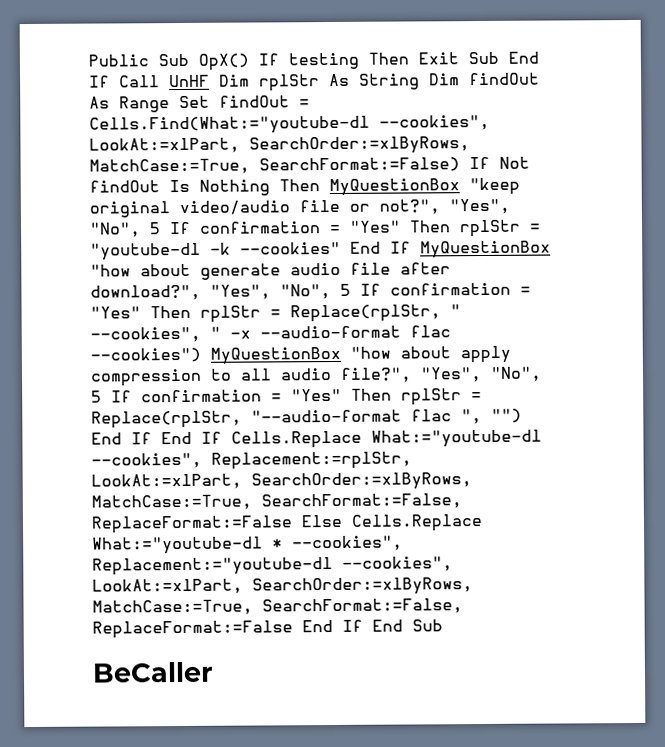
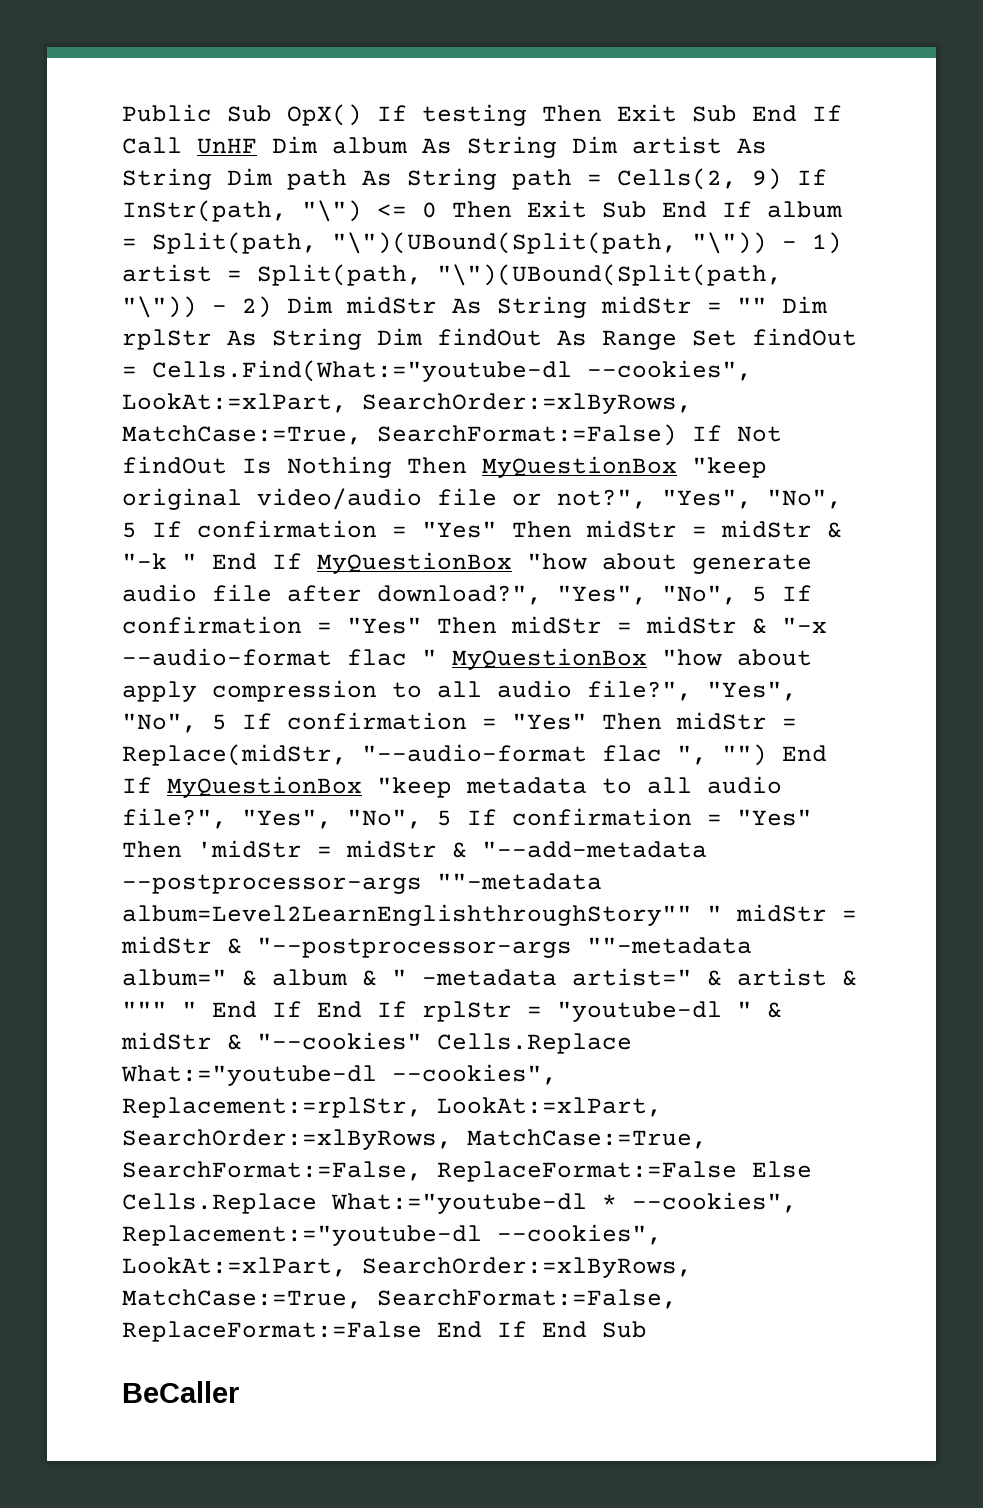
- Public Sub OpX() If testing Then Exit Sub End If Call UnHF Dim rplStr As String Dim findOut As Range Set findOut = Cells.Find(What:="youtube-dl --cookies", LookAt:=xlPart, SearchOrder:=xlByRows, MatchCase:=True, SearchFormat:=False) If Not findOut Is Nothing Then MyQuestionBox "keep original video/audio file or not?", "Yes", "No", 5 If confirmation = "Yes" Then rplStr = "youtube-dl -k --cookies" End If MyQuestionBox "how about generate audio file after download?", "Yes", "No", 5 If confirmation = "Yes" Then rplStr = Replace(rplStr, " --cookies", " -x --audio-format flac --cookies") MyQuestionBox "how about apply compression to all audio file?", "Yes", "No", 5 If confirmation = "Yes" Then rplStr = Replace(rplStr, "--audio-format flac ", "") End If End If Cells.Replace What:="youtube-dl --cookies", Replacement:=rplStr, LookAt:=xlPart, SearchOrder:=xlByRows, MatchCase:=True, SearchFormat:=False, ReplaceFormat:=False Else Cells.Replace What:="youtube-dl * --cookies", Replacement:="youtube-dl --cookies", LookAt:=xlPart, SearchOrder:=xlByRows, MatchCase:=True, SearchFormat:=False, ReplaceFormat:=False End If End Sub
+ Public Sub OpX() If testing Then Exit Sub End If Call UnHF Dim album As String Dim artist As String Dim path As String path = Cells(2, 9) If InStr(path, "\") <= 0 Then Exit Sub End If album = Split(path, "\")(UBound(Split(path, "\")) - 1) artist = Split(path, "\")(UBound(Split(path, "\")) - 2) Dim midStr As String midStr = "" Dim rplStr As String Dim findOut As Range Set findOut = Cells.Find(What:="youtube-dl --cookies", LookAt:=xlPart, SearchOrder:=xlByRows, MatchCase:=True, SearchFormat:=False) If Not findOut Is Nothing Then MyQuestionBox "keep original video/audio file or not?", "Yes", "No", 5 If confirmation = "Yes" Then midStr = midStr & "-k " End If MyQuestionBox "how about generate audio file after download?", "Yes", "No", 5 If confirmation = "Yes" Then midStr = midStr & "-x --audio-format flac " MyQuestionBox "how about apply compression to all audio file?", "Yes", "No", 5 If confirmation = "Yes" Then midStr = Replace(midStr, "--audio-format flac ", "") End If MyQuestionBox "keep metadata to all audio file?", "Yes", "No", 5 If confirmation = "Yes" Then 'midStr = midStr & "--add-metadata --postprocessor-args ""-metadata album=Level2LearnEnglishthroughStory"" " midStr = midStr & "--postprocessor-args ""-metadata album=" & album & " -metadata artist=" & artist & """ " End If End If rplStr = "youtube-dl " & midStr & "--cookies" Cells.Replace What:="youtube-dl --cookies", Replacement:=rplStr, LookAt:=xlPart, SearchOrder:=xlByRows, MatchCase:=True, SearchFormat:=False, ReplaceFormat:=False Else Cells.Replace What:="youtube-dl * --cookies", Replacement:="youtube-dl --cookies", LookAt:=xlPart, SearchOrder:=xlByRows, MatchCase:=True, SearchFormat:=False, ReplaceFormat:=False End If End Sub

